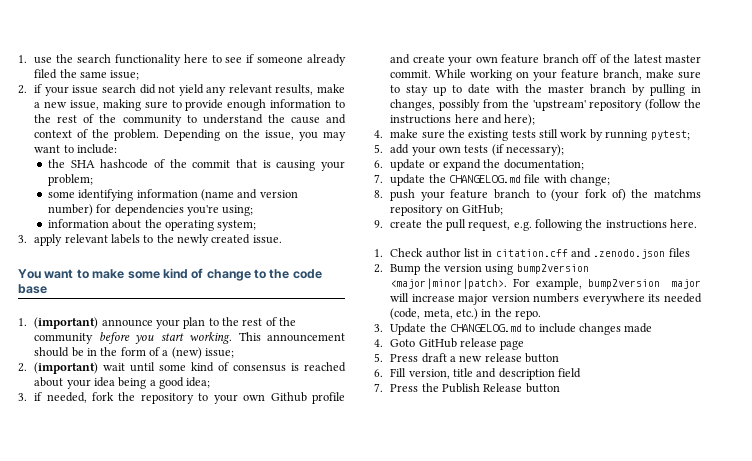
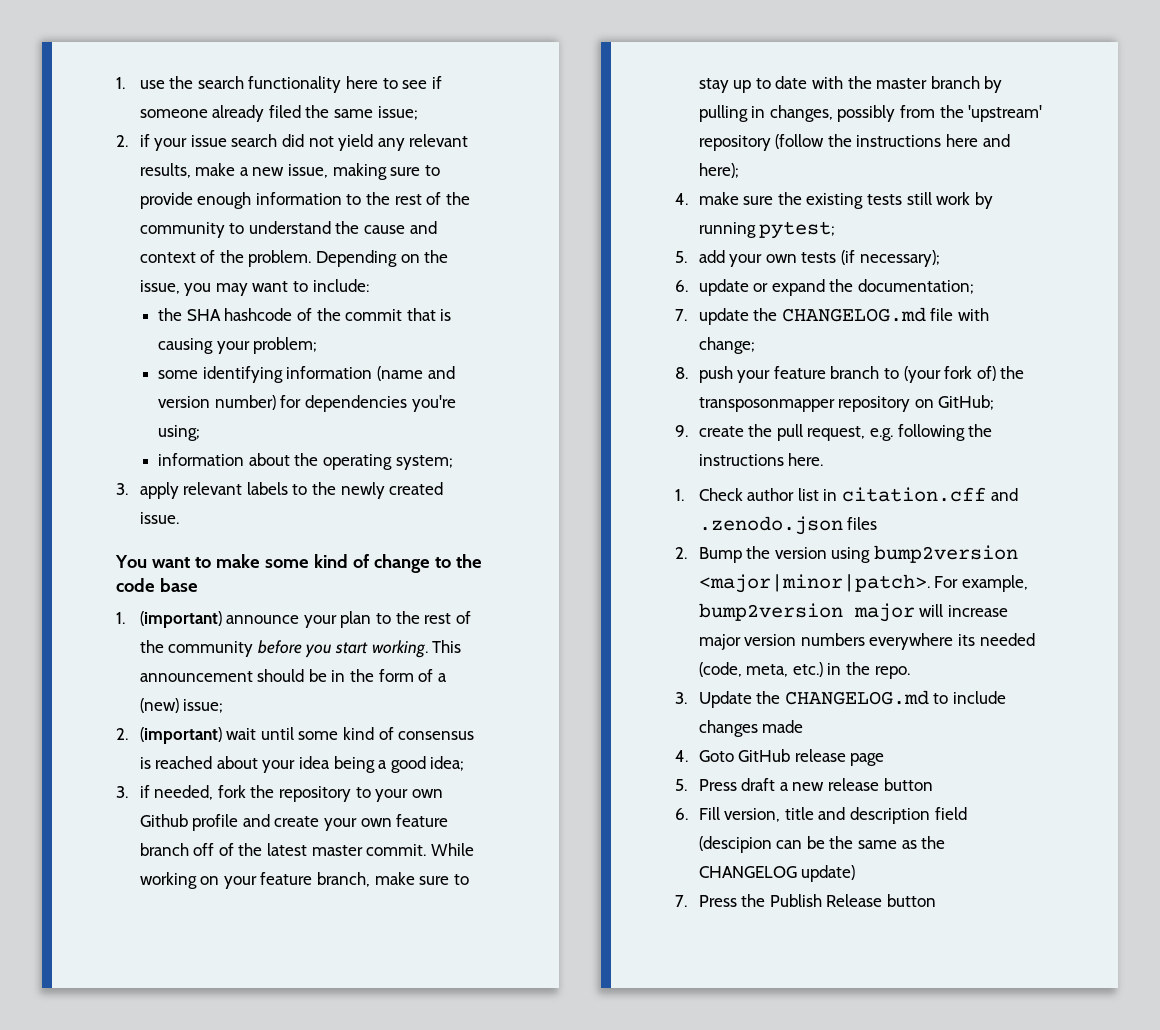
- 8. push your feature branch to (your fork of) the matchms repository on GitHub;
+ 8. push your feature branch to (your fork of) the transposonmapper repository on GitHub;
- 6. Fill version, title and description field
+ 6. Fill version, title and description field (descipion can be the same as the CHANGELOG update)

